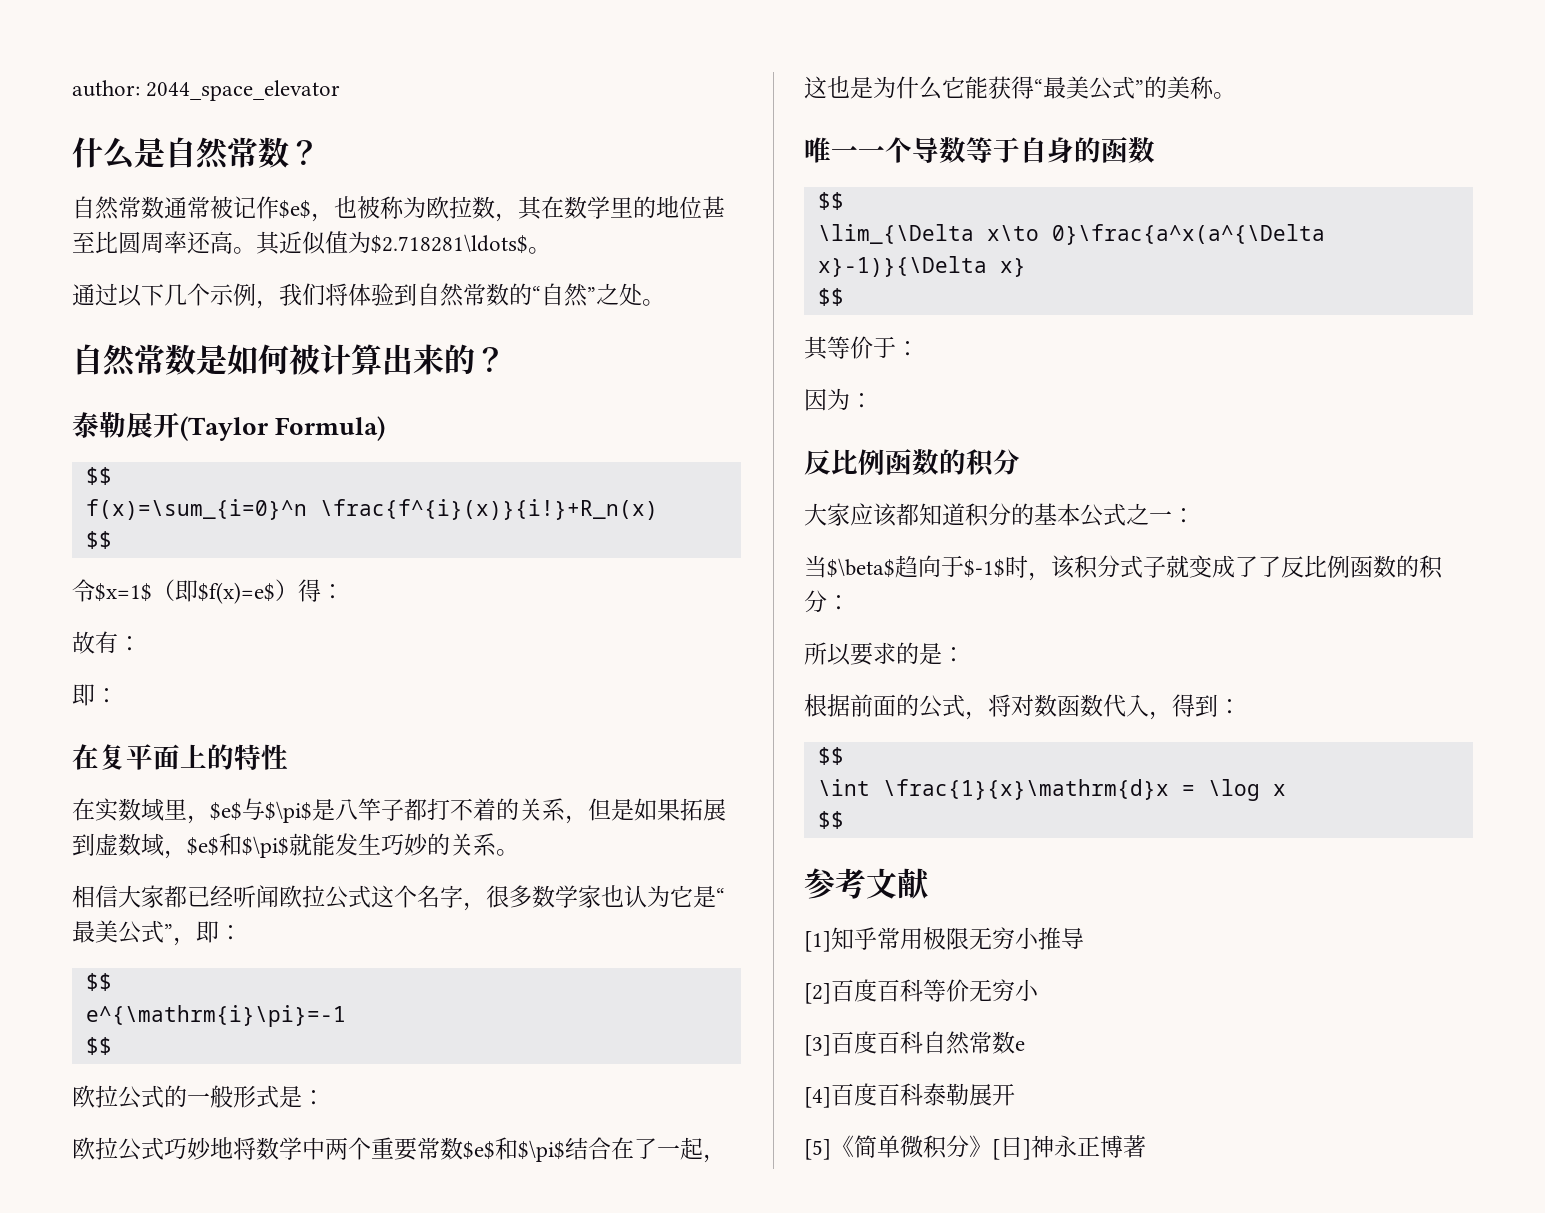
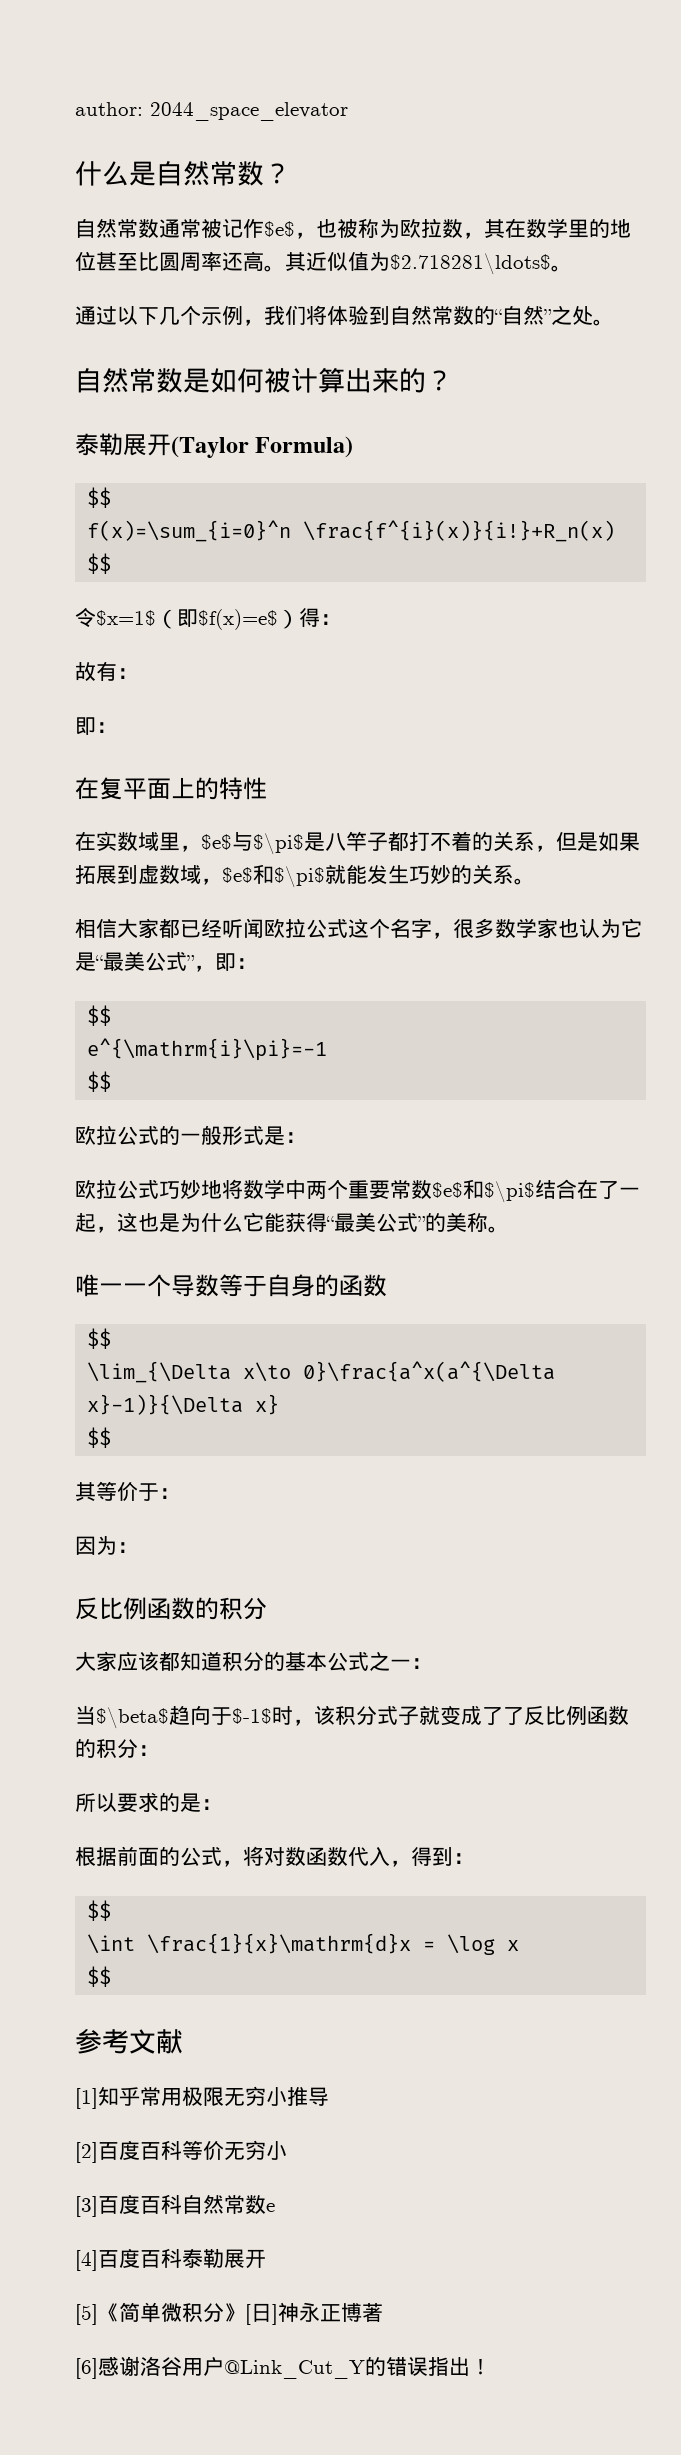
+ [6]感谢洛谷用户@Link_Cut_Y的错误指出！

